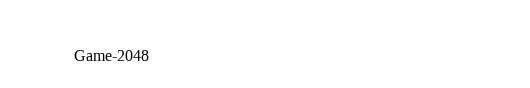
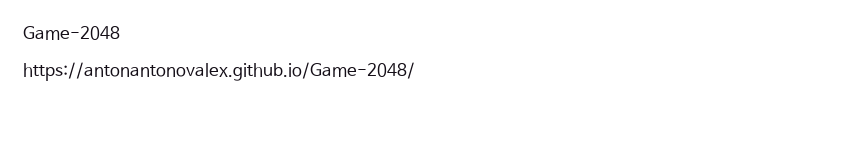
+ https://antonantonovalex.github.io/Game-2048/

